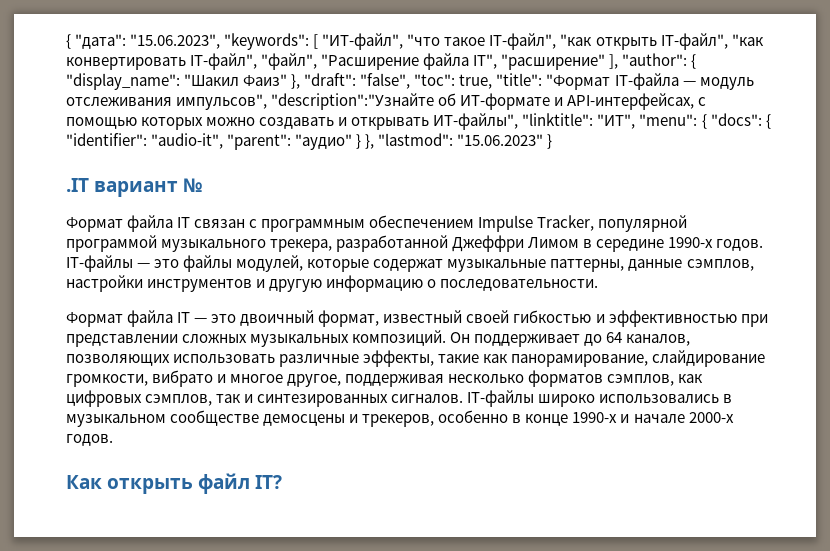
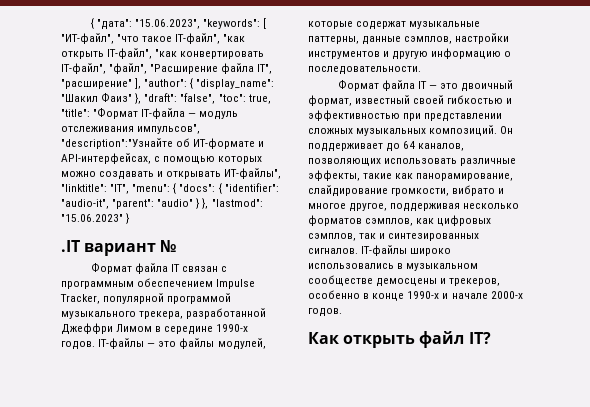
- "ИТ", "menu":
+ "IT", "menu":
- "аудио" } }, "lastmod":
+ "audio" } }, "lastmod":

